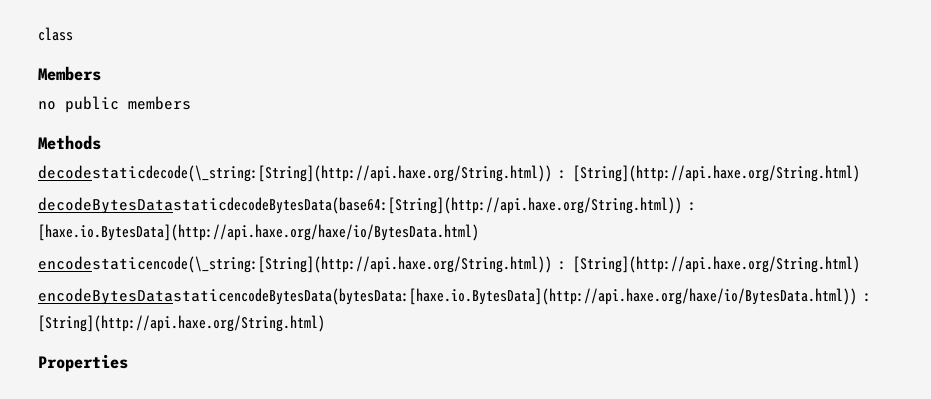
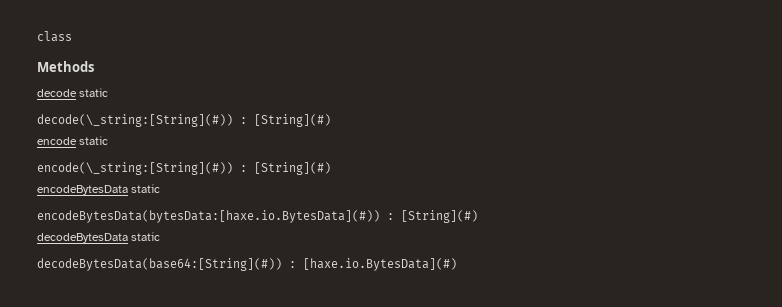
- Members
- no public members
  Methods
- decodestaticdecode(\_string:[String](http://api.haxe.org/String.html)) : [String](http://api.haxe.org/String.html)
- decodeBytesDatastaticdecodeBytesData(base64:[String](http://api.haxe.org/String.html)) : [haxe.io.BytesData](http://api.haxe.org/haxe/io/BytesData.html)
- encodestaticencode(\_string:[String](http://api.haxe.org/String.html)) : [String](http://api.haxe.org/String.html)
- encodeBytesDatastaticencodeBytesData(bytesData:[haxe.io.BytesData](http://api.haxe.org/haxe/io/BytesData.html)) : [String](http://api.haxe.org/String.html)
- Properties
+ decode static
+ decode(\_string:[String](#)) : [String](#)
+ encode static
+ encode(\_string:[String](#)) : [String](#)
+ encodeBytesData static
+ encodeBytesData(bytesData:[haxe.io.BytesData](#)) : [String](#)
+ decodeBytesData static
+ decodeBytesData(base64:[String](#)) : [haxe.io.BytesData](#)

